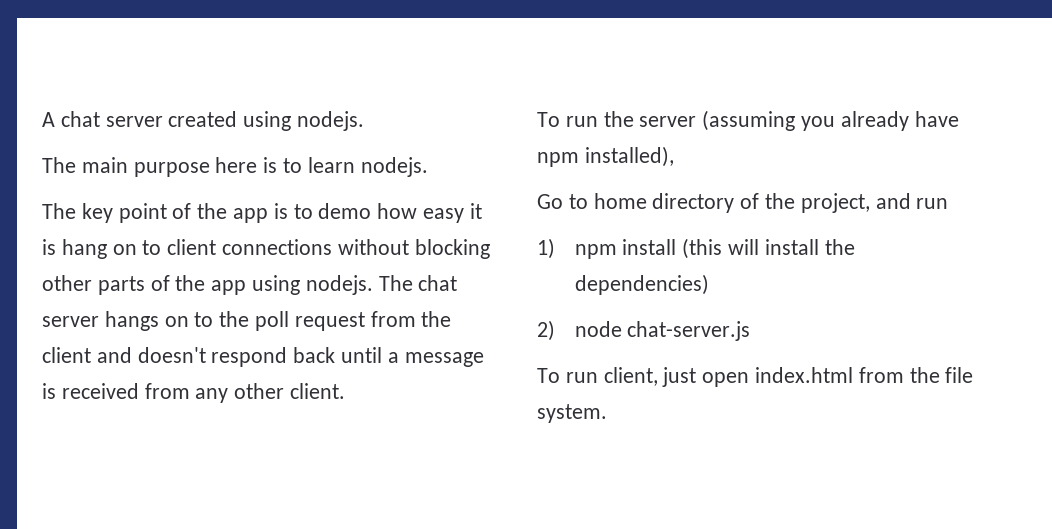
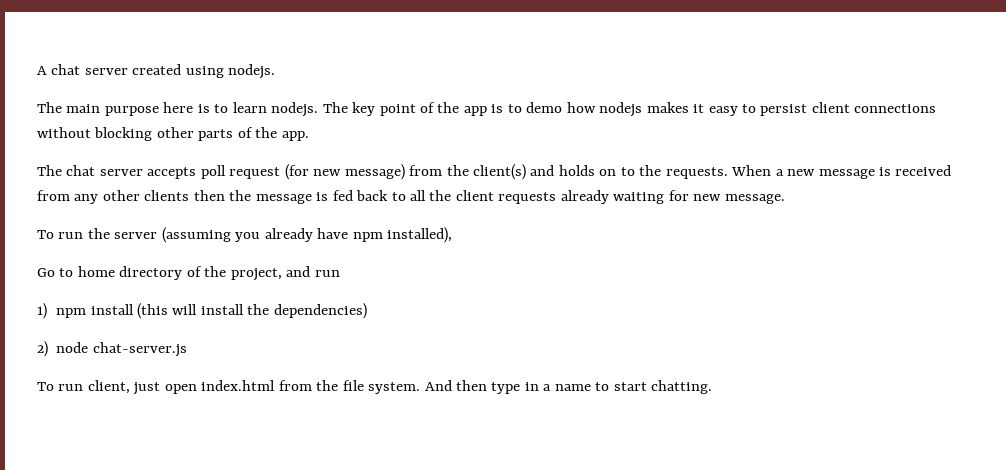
- The main purpose here is to learn nodejs.
- The key point of the app is to demo how easy it is hang on to client connections without blocking other parts of the app using nodejs. The chat server hangs on to the poll request from the client and doesn't respond back until a message is received from any other client.
+ The main purpose here is to learn nodejs. The key point of the app is to demo how nodejs makes it easy to persist client connections without blocking other parts of the app.
+ The chat server accepts poll request (for new message) from the client(s) and holds on to the requests. When a new message is received from any other clients then the message is fed back to all the client requests already waiting for new message.
+ And then type in a name to start chatting.

